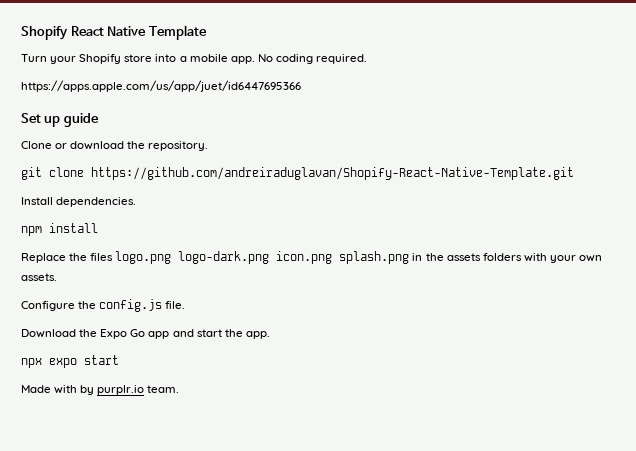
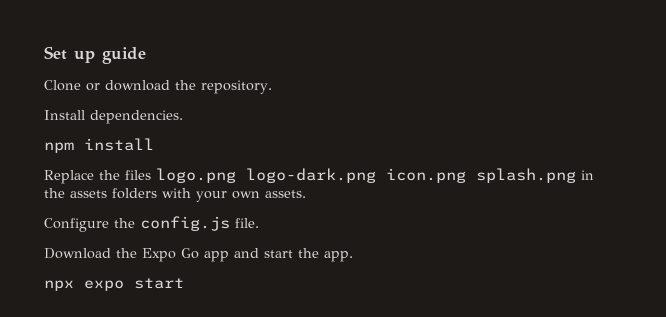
- Shopify React Native Template
- Turn your Shopify store into a mobile app. No coding required.
- https://apps.apple.com/us/app/juet/id6447695366
- git clone https://github.com/andreiraduglavan/Shopify-React-Native-Template.git
- Made with by purplr.io team.

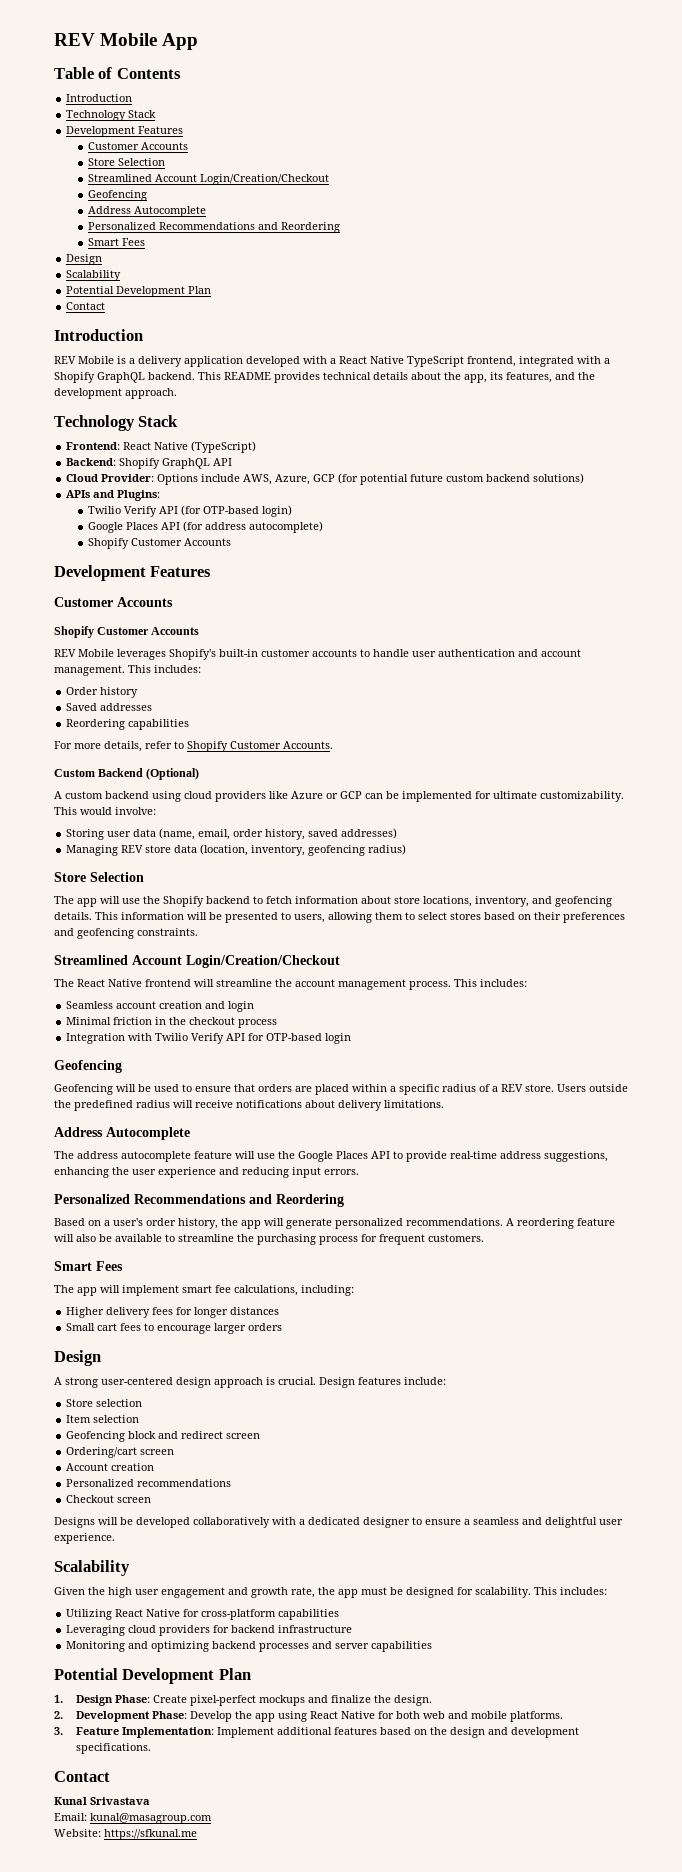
- Set up guide
- Clone or download the repository.
- Install dependencies.
- npm install
- Replace the files logo.png logo-dark.png icon.png splash.png in the assets folders with your own assets.
- Configure the config.js file.
- Download the Expo Go app and start the app.
- npx expo start
+ REV Mobile App
+ Table of Contents
+ Introduction
+ Technology Stack
+ Development Features
+ Customer Accounts
+ Store Selection
+ Streamlined Account Login/Creation/Checkout
+ Geofencing
+ Address Autocomplete
+ Personalized Recommendations and Reordering
+ Smart Fees
+ Design
+ Scalability
+ Potential Development Plan
+ Contact
+ Introduction
+ REV Mobile is a delivery application developed with a React Native TypeScript frontend, integrated with a Shopify GraphQL backend. This README provides technical details about the app, its features, and the development approach.
+ Technology Stack
+ Frontend: React Native (TypeScript)
+ Backend: Shopify GraphQL API
+ Cloud Provider: Options include AWS, Azure, GCP (for potential future custom backend solutions)
+ APIs and Plugins:
+ Twilio Verify API (for OTP-based login)
+ Google Places API (for address autocomplete)
+ Shopify Customer Accounts
+ Development Features
+ Customer Accounts
+ Shopify Customer Accounts
+ REV Mobile leverages Shopify's built-in customer accounts to handle user authentication and account management. This includes:
+ Order history
+ Saved addresses
+ Reordering capabilities
+ For more details, refer to Shopify Customer Accounts.
+ Custom Backend (Optional)
+ A custom backend using cloud providers like Azure or GCP can be implemented for ultimate customizability. This would involve:
+ Storing user data (name, email, order history, saved addresses)
+ Managing REV store data (location, inventory, geofencing radius)
+ Store Selection
+ The app will use the Shopify backend to fetch information about store locations, inventory, and geofencing details. This information will be presented to users, allowing them to select stores based on their preferences and geofencing constraints.
+ Streamlined Account Login/Creation/Checkout
+ The React Native frontend will streamline the account management process. This includes:
+ Seamless account creation and login
+ Minimal friction in the checkout process
+ Integration with Twilio Verify API for OTP-based login
+ Geofencing
+ Geofencing will be used to ensure that orders are placed within a specific radius of a REV store. Users outside the predefined radius will receive notifications about delivery limitations.
+ Address Autocomplete
+ The address autocomplete feature will use the Google Places API to provide real-time address suggestions, enhancing the user experience and reducing input errors.
+ Personalized Recommendations and Reordering
+ Based on a user's order history, the app will generate personalized recommendations. A reordering feature will also be available to streamline the purchasing process for frequent customers.
+ Smart Fees
+ The app will implement smart fee calculations, including:
+ Higher delivery fees for longer distances
+ Small cart fees to encourage larger orders
+ Design
+ A strong user-centered design approach is crucial. Design features include:
+ Store selection
+ Item selection
+ Geofencing block and redirect screen
+ Ordering/cart screen
+ Account creation
+ Personalized recommendations
+ Checkout screen
+ Designs will be developed collaboratively with a dedicated designer to ensure a seamless and delightful user experience.
+ Scalability
+ Given the high user engagement and growth rate, the app must be designed for scalability. This includes:
+ Utilizing React Native for cross-platform capabilities
+ Leveraging cloud providers for backend infrastructure
+ Monitoring and optimizing backend processes and server capabilities
+ Potential Development Plan
+ 1. Design Phase: Create pixel-perfect mockups and finalize the design.
+ 2. Development Phase: Develop the app using React Native for both web and mobile platforms.
+ 3. Feature Implementation: Implement additional features based on the design and development specifications.
+ Contact
+ Kunal Srivastava
+ Email: kunal@masagroup.com
+ Website: https://sfkunal.me

